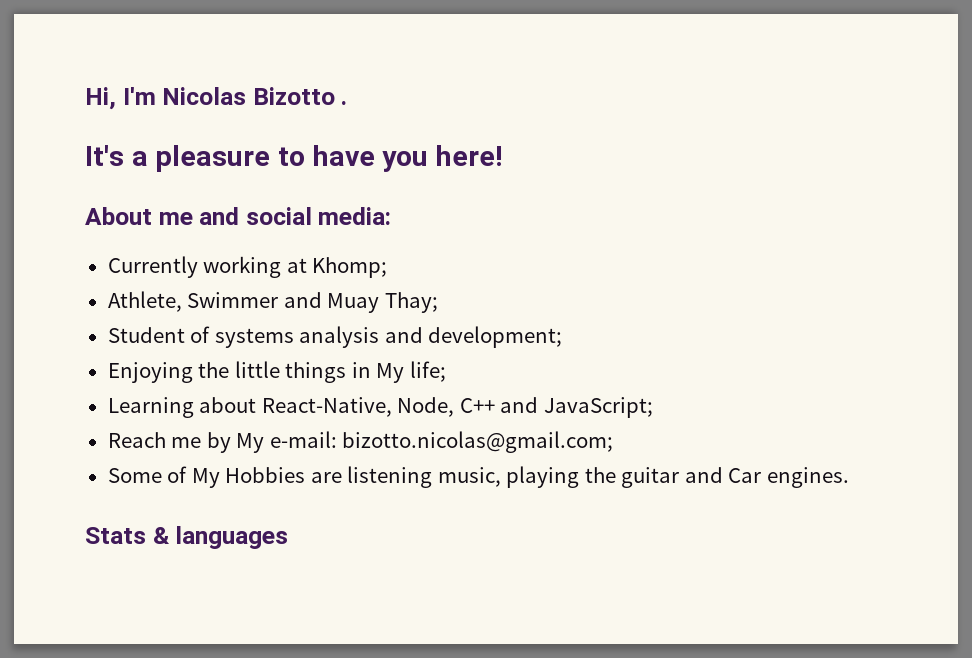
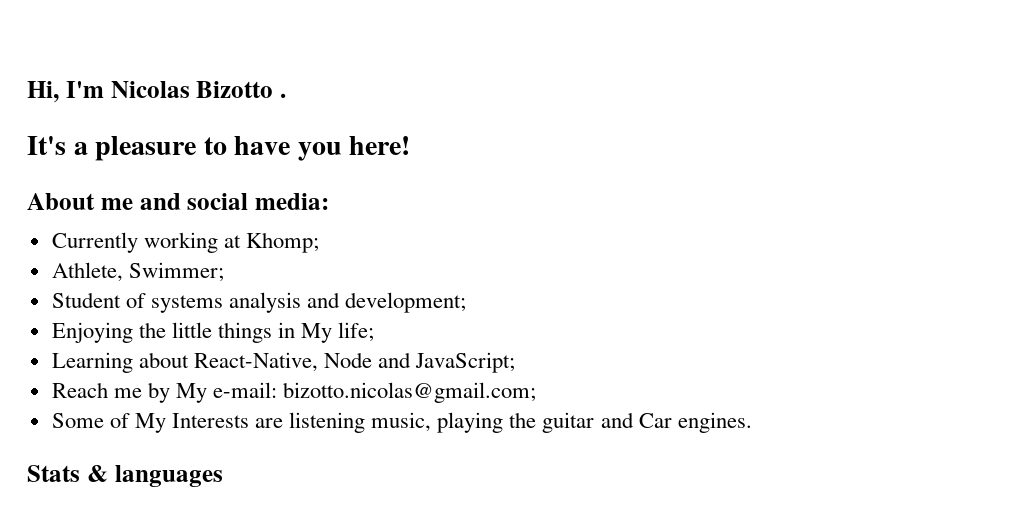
- Athlete, Swimmer and Muay Thay;
+ Athlete, Swimmer;
- Learning about React-Native, Node, C++ and JavaScript;
+ Learning about React-Native, Node and JavaScript;
- Some of My Hobbies are listening music, playing the guitar and Car engines.
+ Some of My Interests are listening music, playing the guitar and Car engines.

